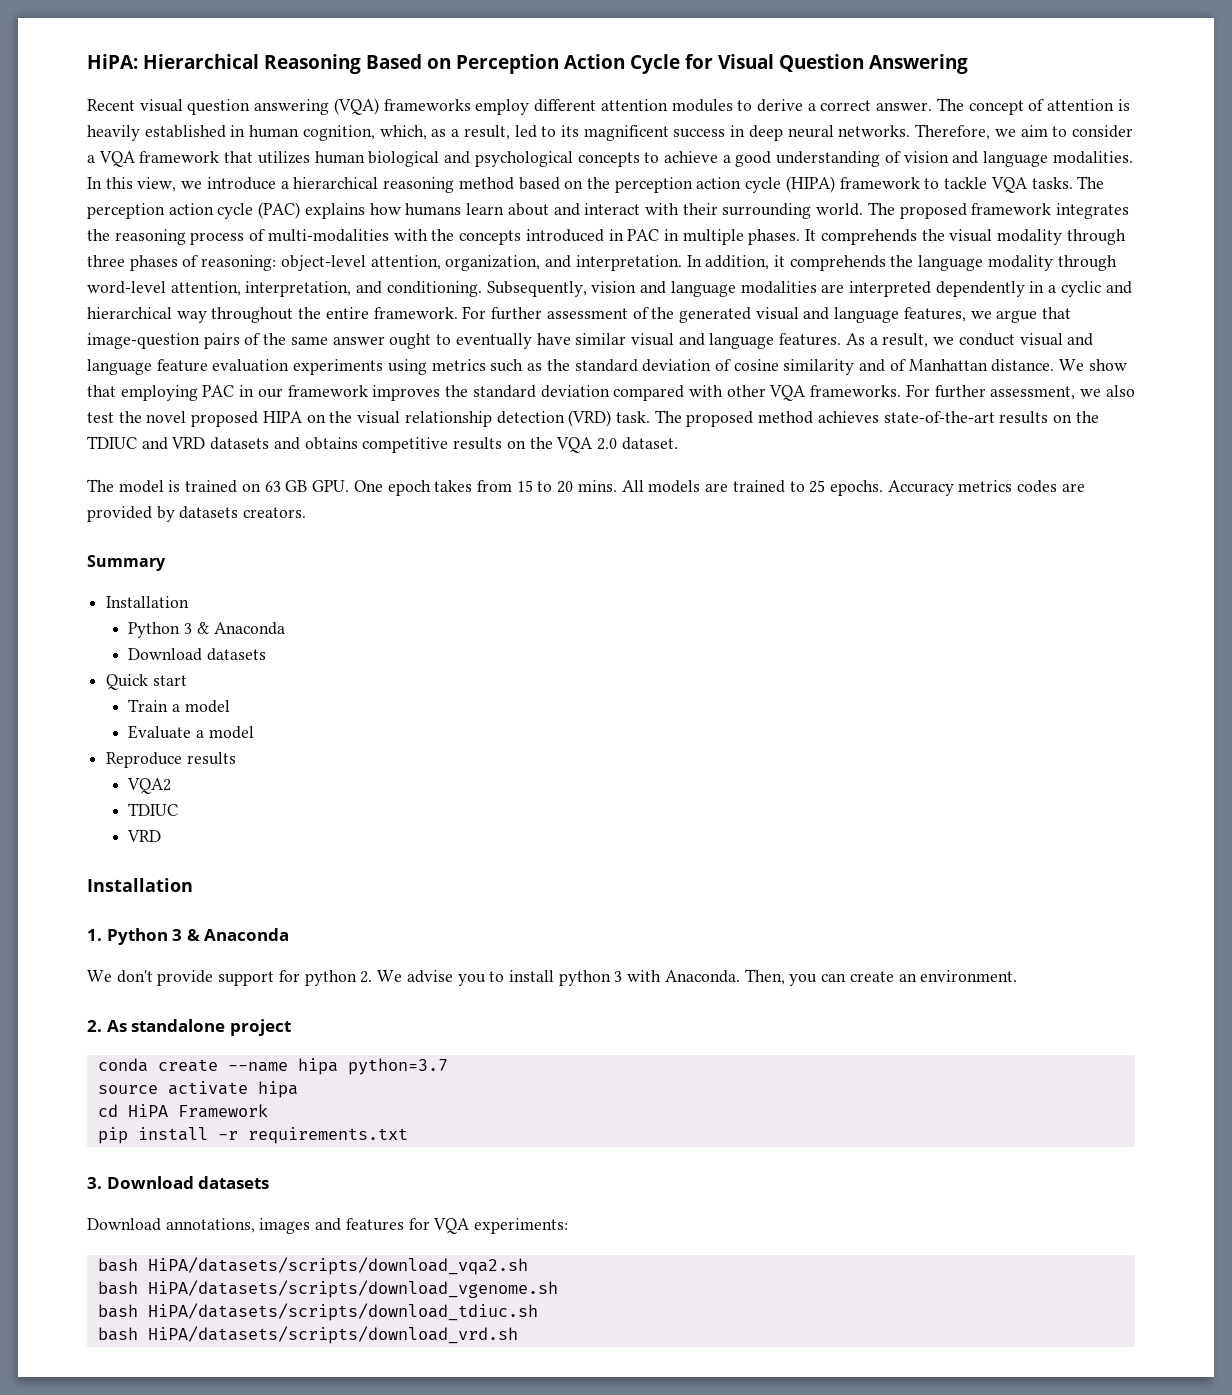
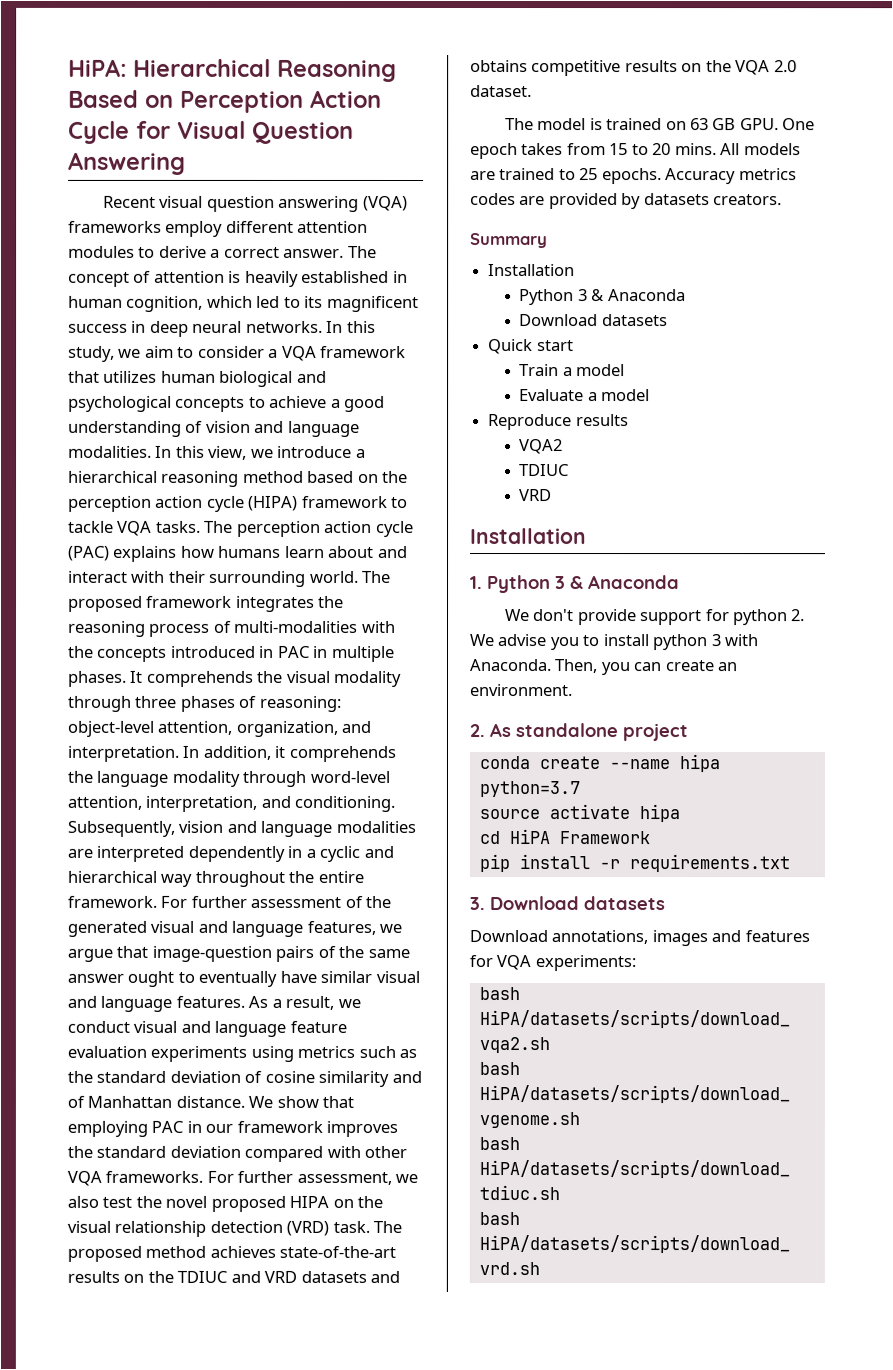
- The concept of attention is heavily established in human cognition, which, as a result, led to its magnificent success in deep neural networks.
+ The concept of attention is heavily established in human cognition, which led to its magnificent success in deep neural networks.
- Therefore, we aim to consider a VQA framework that utilizes human biological and psychological concepts to achieve a good understanding of vision and language modalities.
+ In this study, we aim to consider a VQA framework that utilizes human biological and psychological concepts to achieve a good understanding of vision and language modalities.

